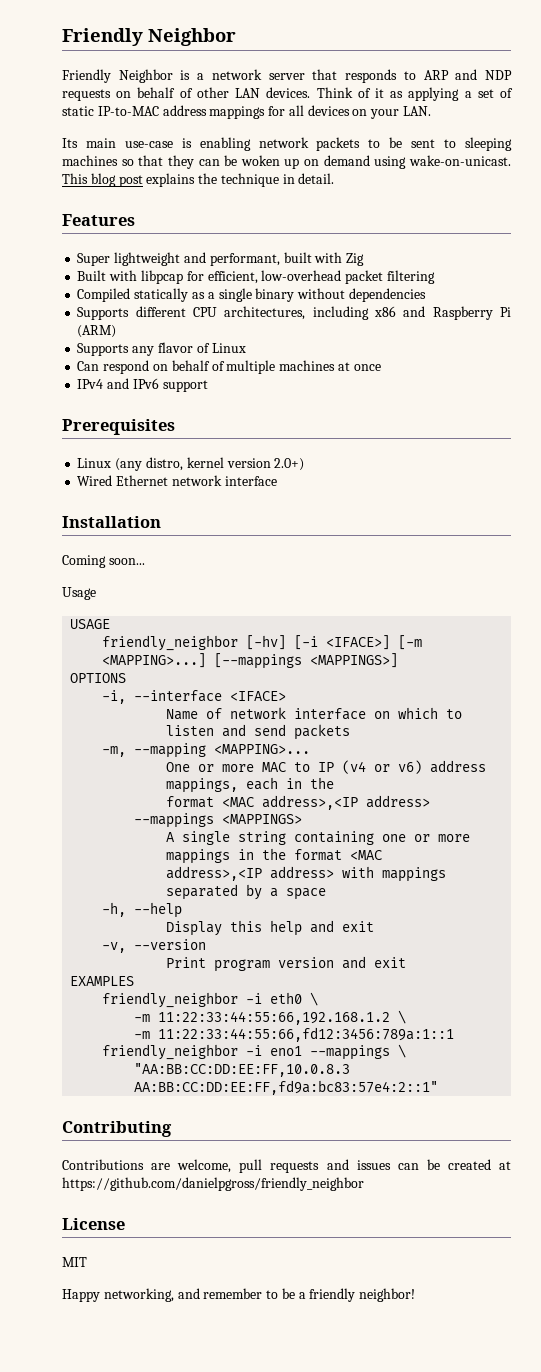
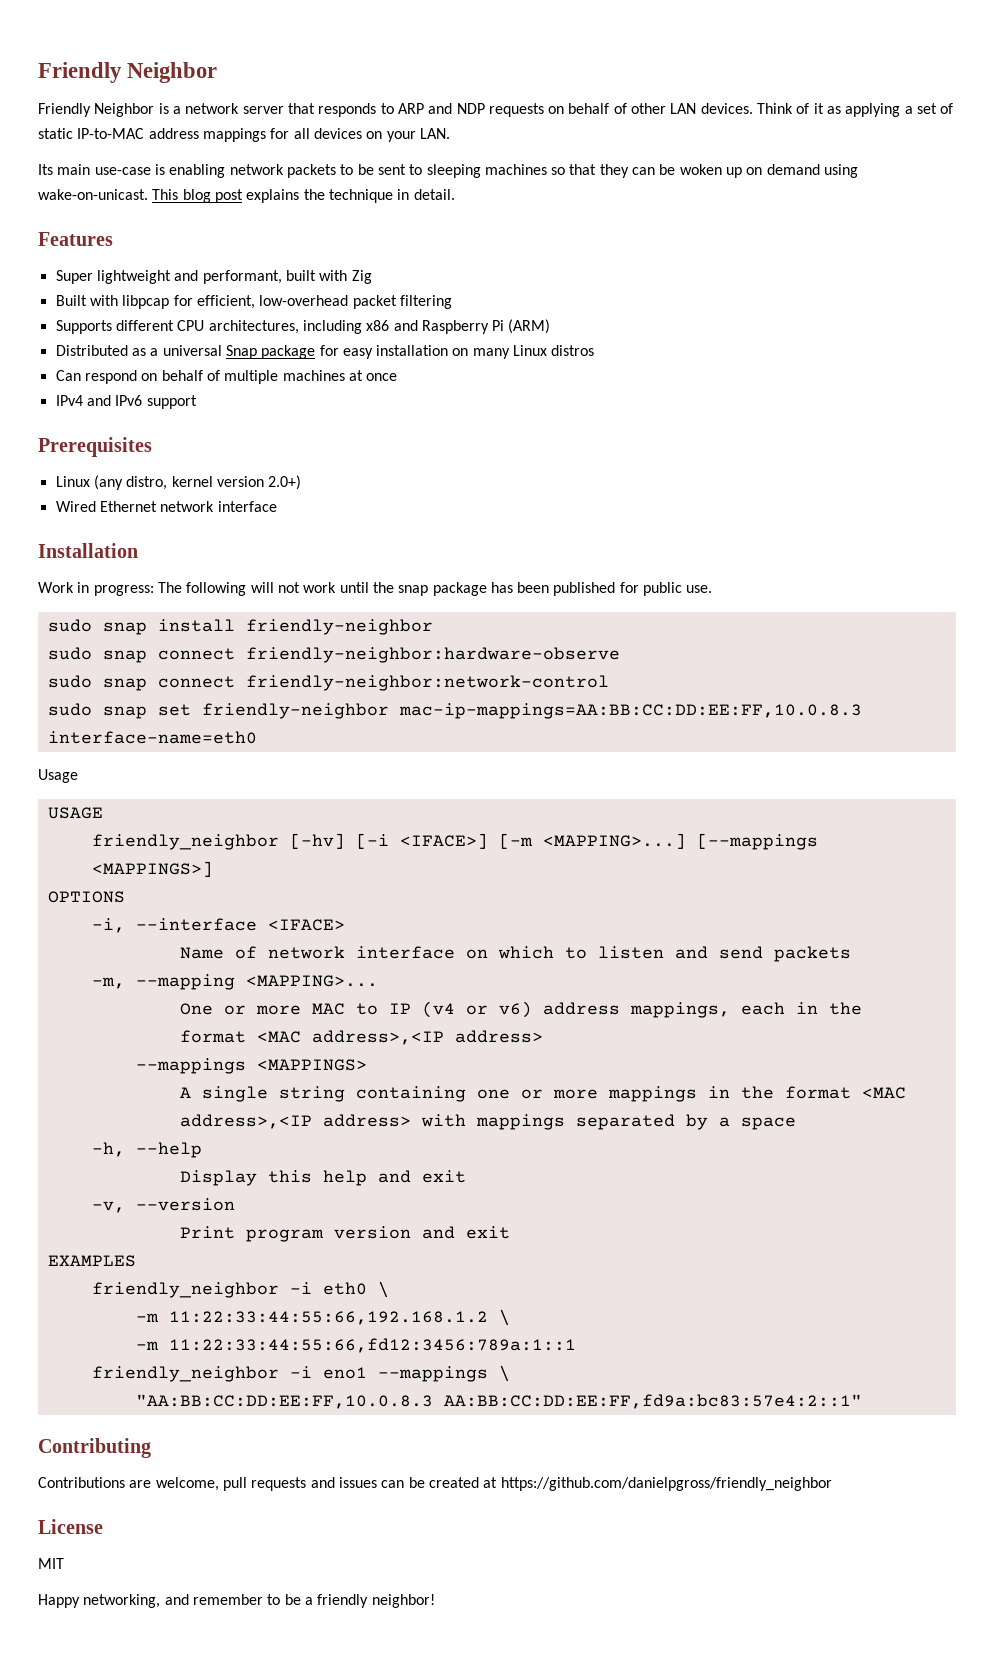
- Compiled statically as a single binary without dependencies
- Supports any flavor of Linux
+ Distributed as a universal Snap package for easy installation on many Linux distros
- Coming soon...
+ Work in progress: The following will not work until the snap package has been published for public use.
+ sudo snap install friendly-neighbor
+ sudo snap connect friendly-neighbor:hardware-observe
+ sudo snap connect friendly-neighbor:network-control
+ sudo snap set friendly-neighbor mac-ip-mappings=AA:BB:CC:DD:EE:FF,10.0.8.3 interface-name=eth0

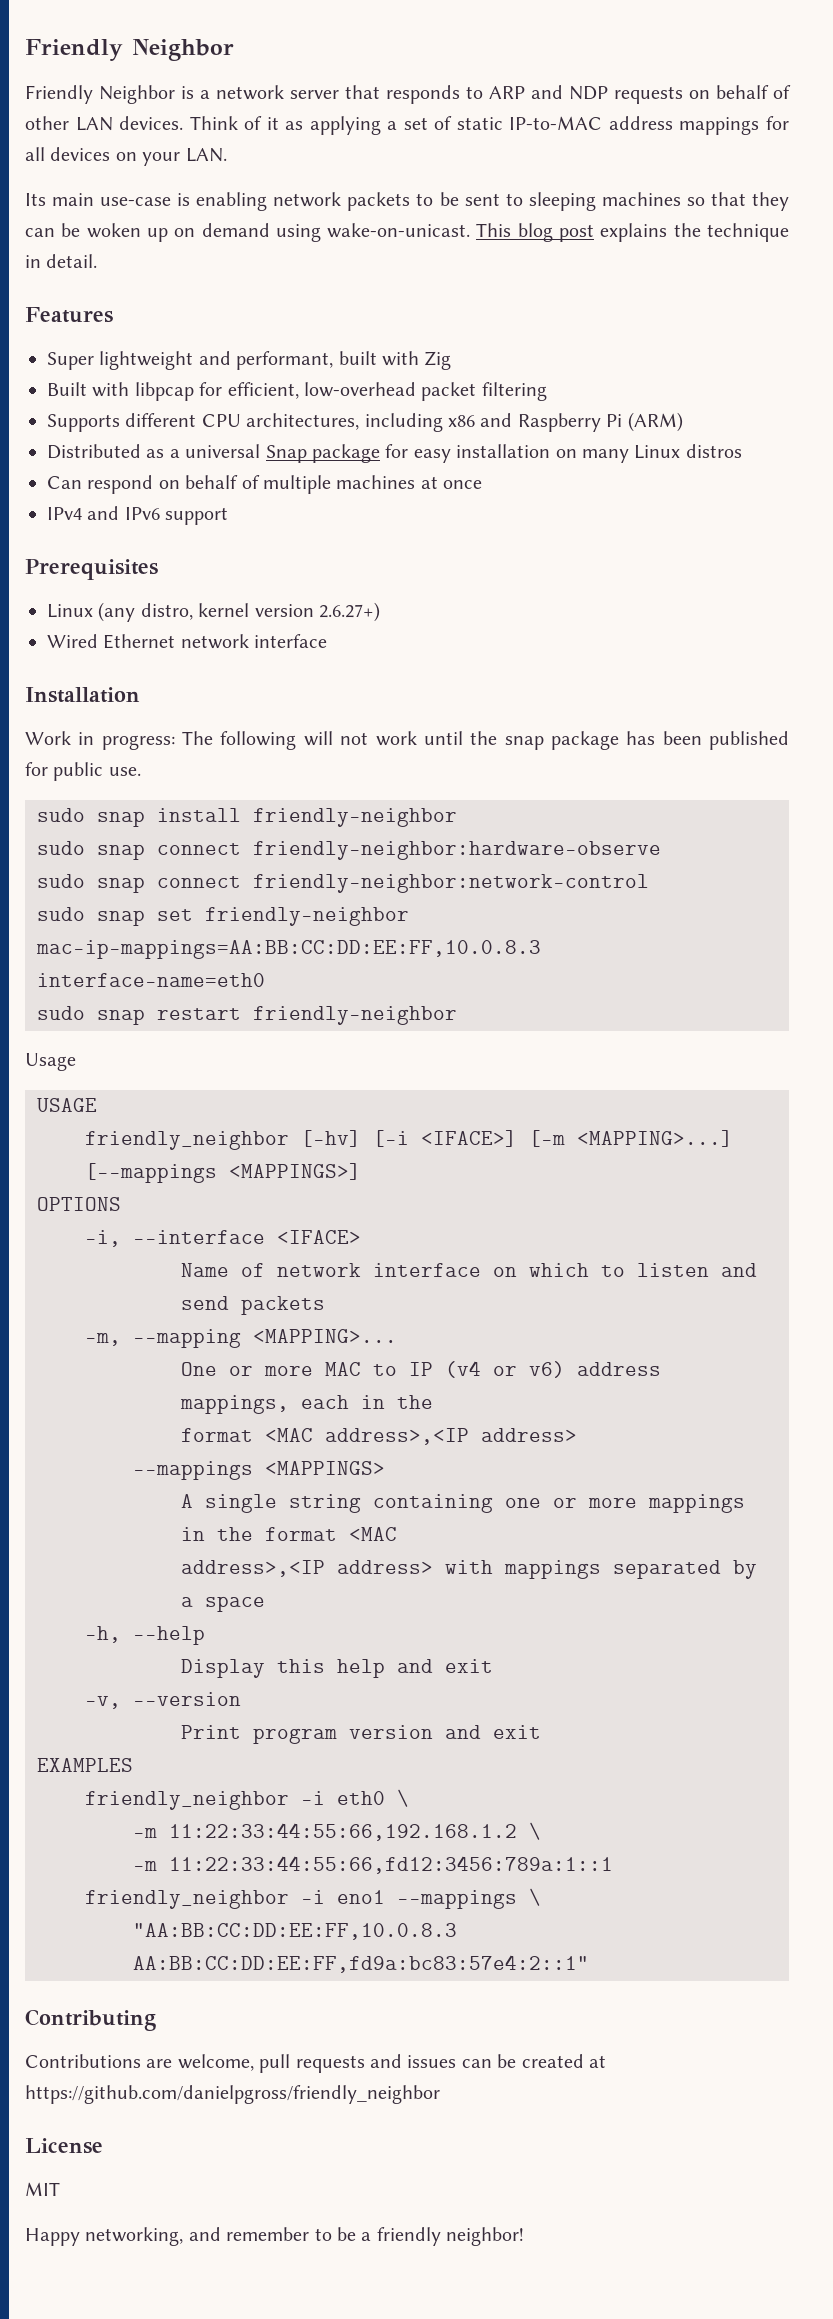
- Linux (any distro, kernel version 2.0+)
+ Linux (any distro, kernel version 2.6.27+)
+ sudo snap restart friendly-neighbor

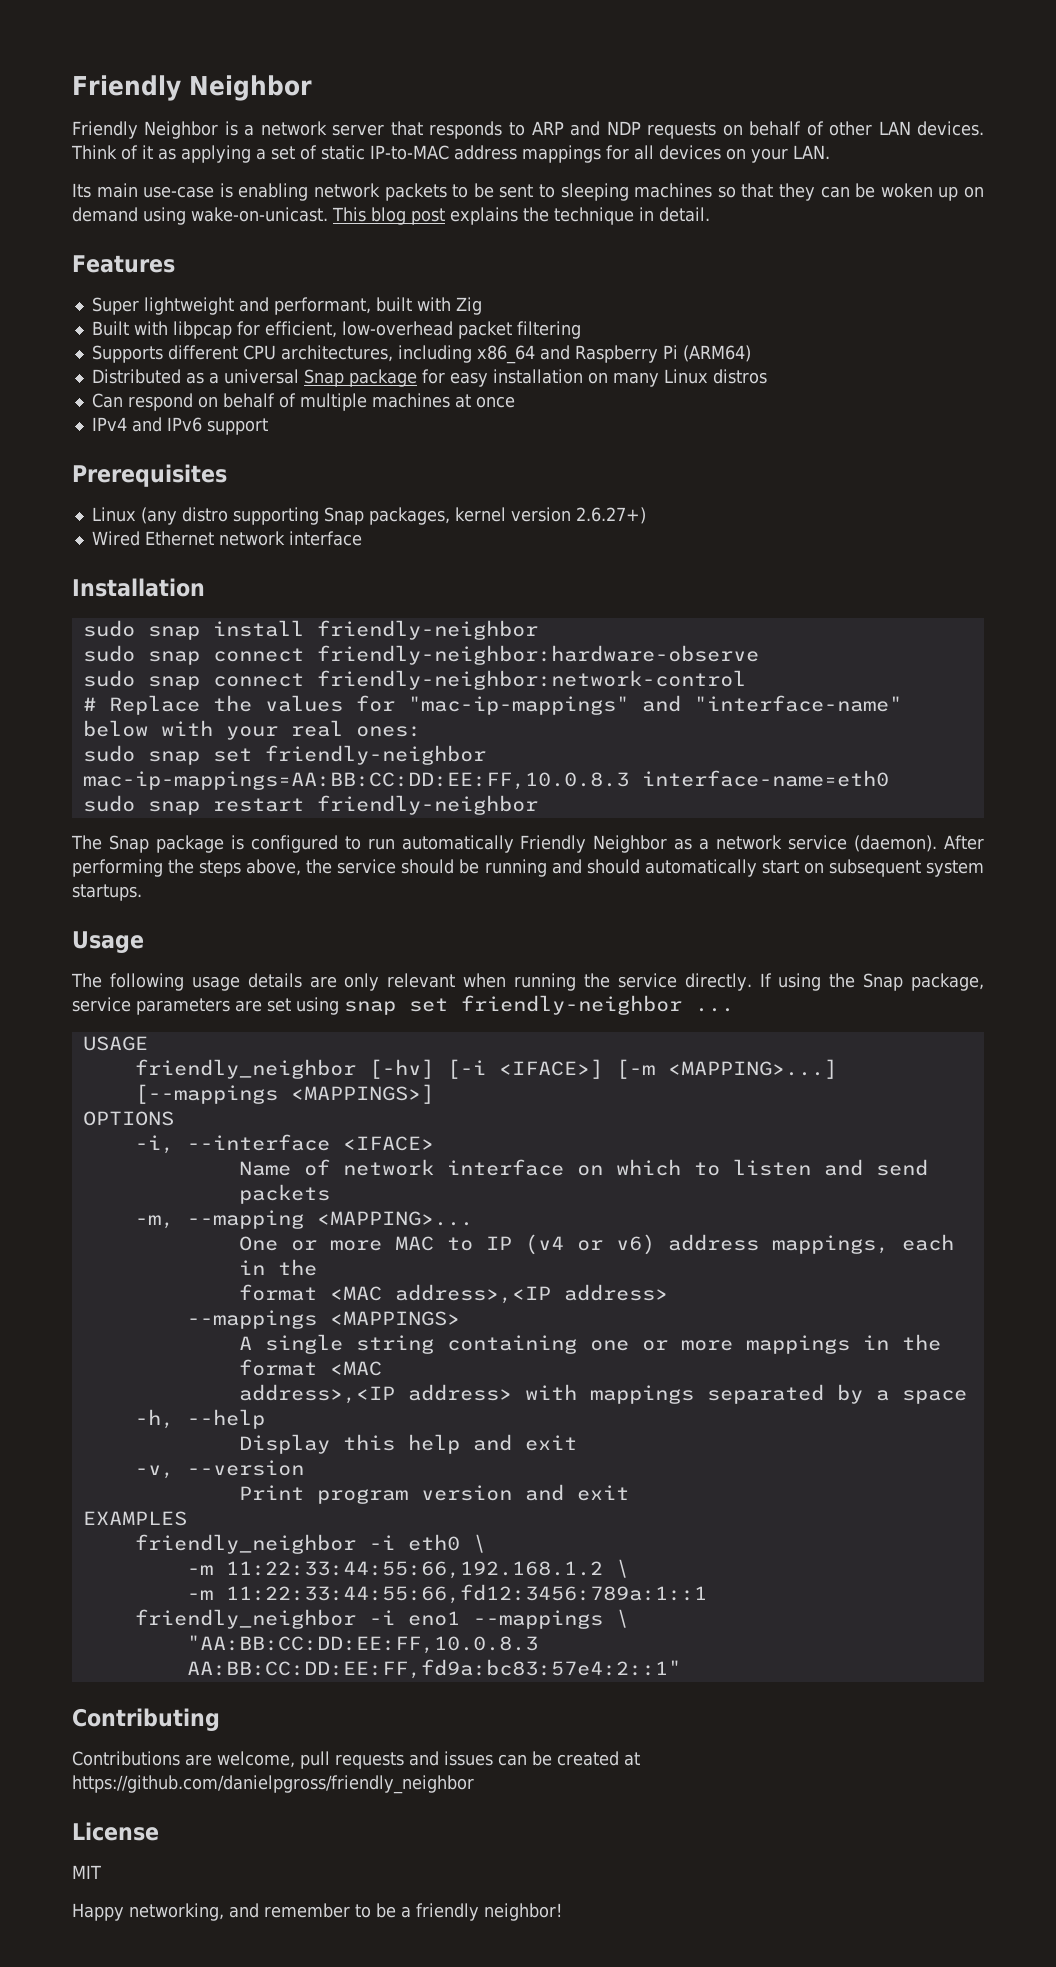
- Supports different CPU architectures, including x86 and Raspberry Pi (ARM)
+ Supports different CPU architectures, including x86_64 and Raspberry Pi (ARM64)
- Linux (any distro, kernel version 2.6.27+)
+ Linux (any distro supporting Snap packages, kernel version 2.6.27+)
- Work in progress: The following will not work until the snap package has been published for public use.
+ # Replace the values for "mac-ip-mappings" and "interface-name" below with your real ones:
+ The Snap package is configured to run automatically Friendly Neighbor as a network service (daemon). After performing the steps above, the service should be running and should automatically start on subsequent system startups.
  Usage
+ The following usage details are only relevant when running the service directly. If using the Snap package, service parameters are set using snap set friendly-neighbor ...

